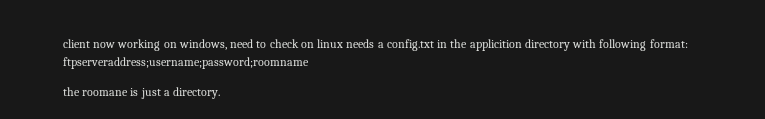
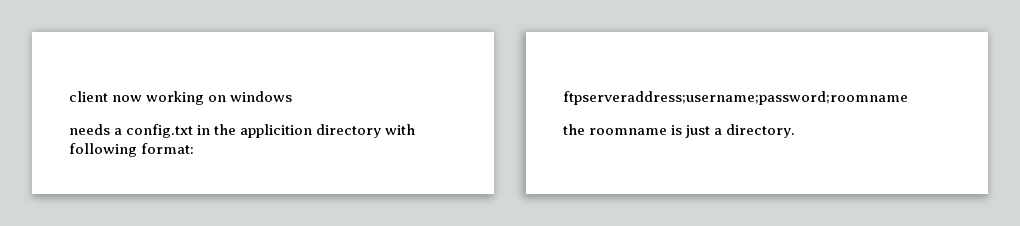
- client now working on windows, need to check on linux needs a config.txt in the applicition directory with following format: ftpserveraddress;username;password;roomname
+ client now working on windows
+ needs a config.txt in the applicition directory with following format: ftpserveraddress;username;password;roomname
- the roomane is just a directory.
+ the roomname is just a directory.

